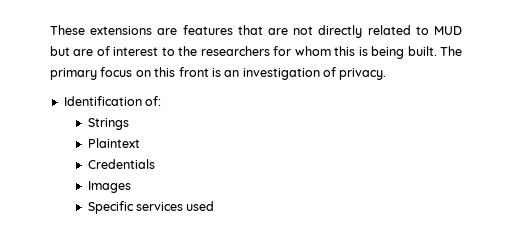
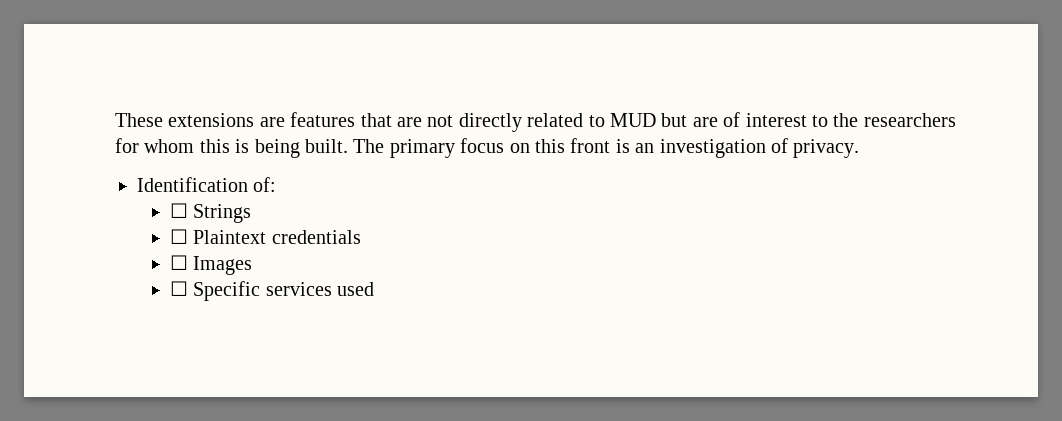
- Strings
+ ☐ Strings
- Plaintext
- Credentials
- Images
+ ☐ Plaintext credentials
+ ☐ Images
- Specific services used
+ ☐ Specific services used

